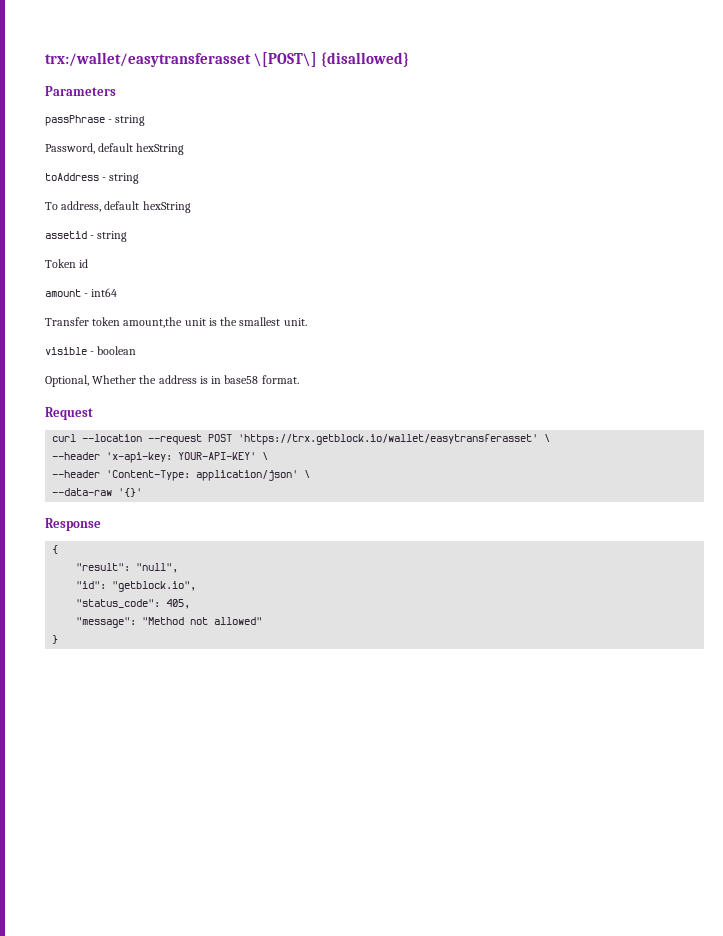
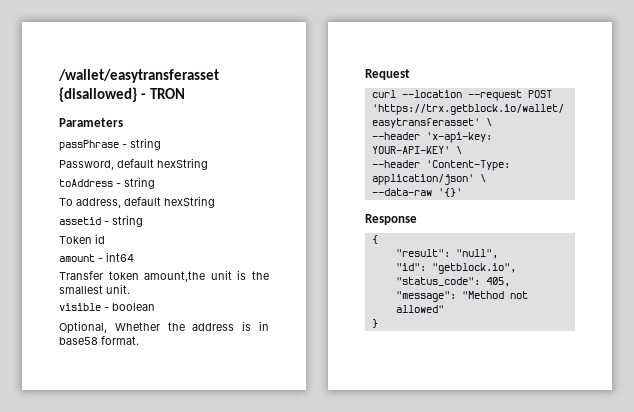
- trx:/wallet/easytransferasset \[POST\] {disallowed}
+ /wallet/easytransferasset {disallowed} - TRON

